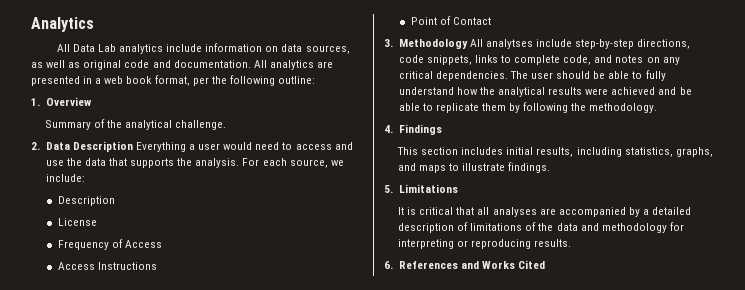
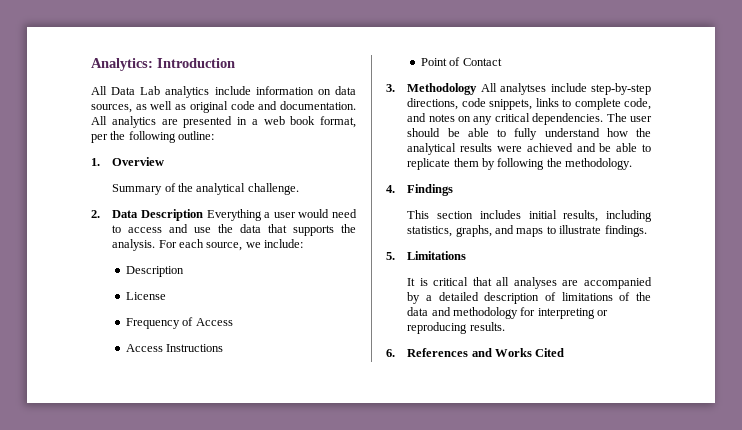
- Analytics
+ Analytics: Introduction

